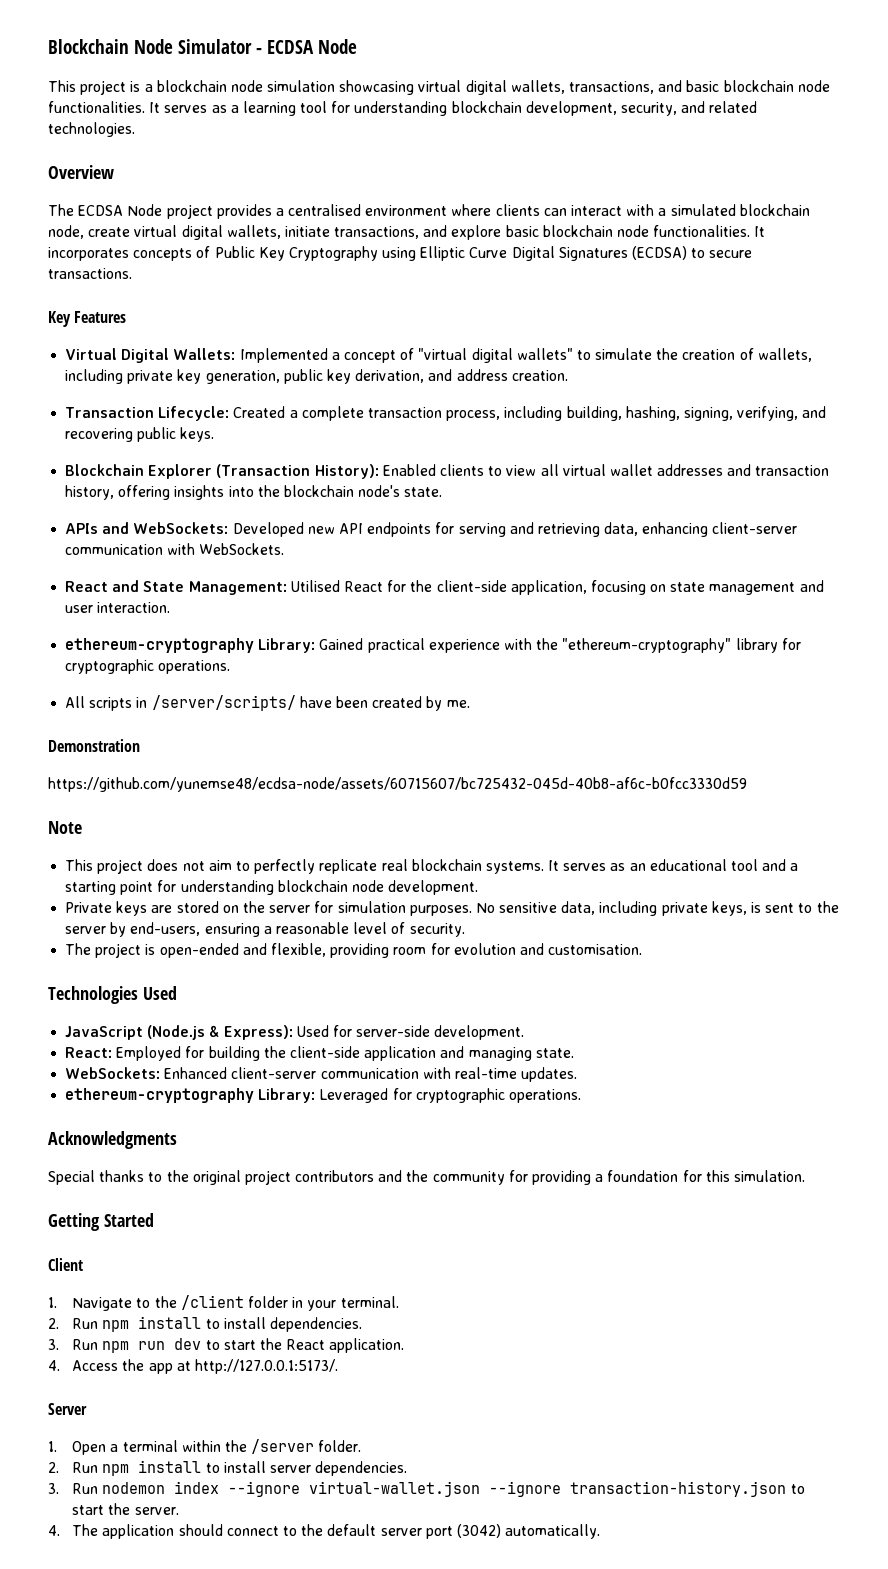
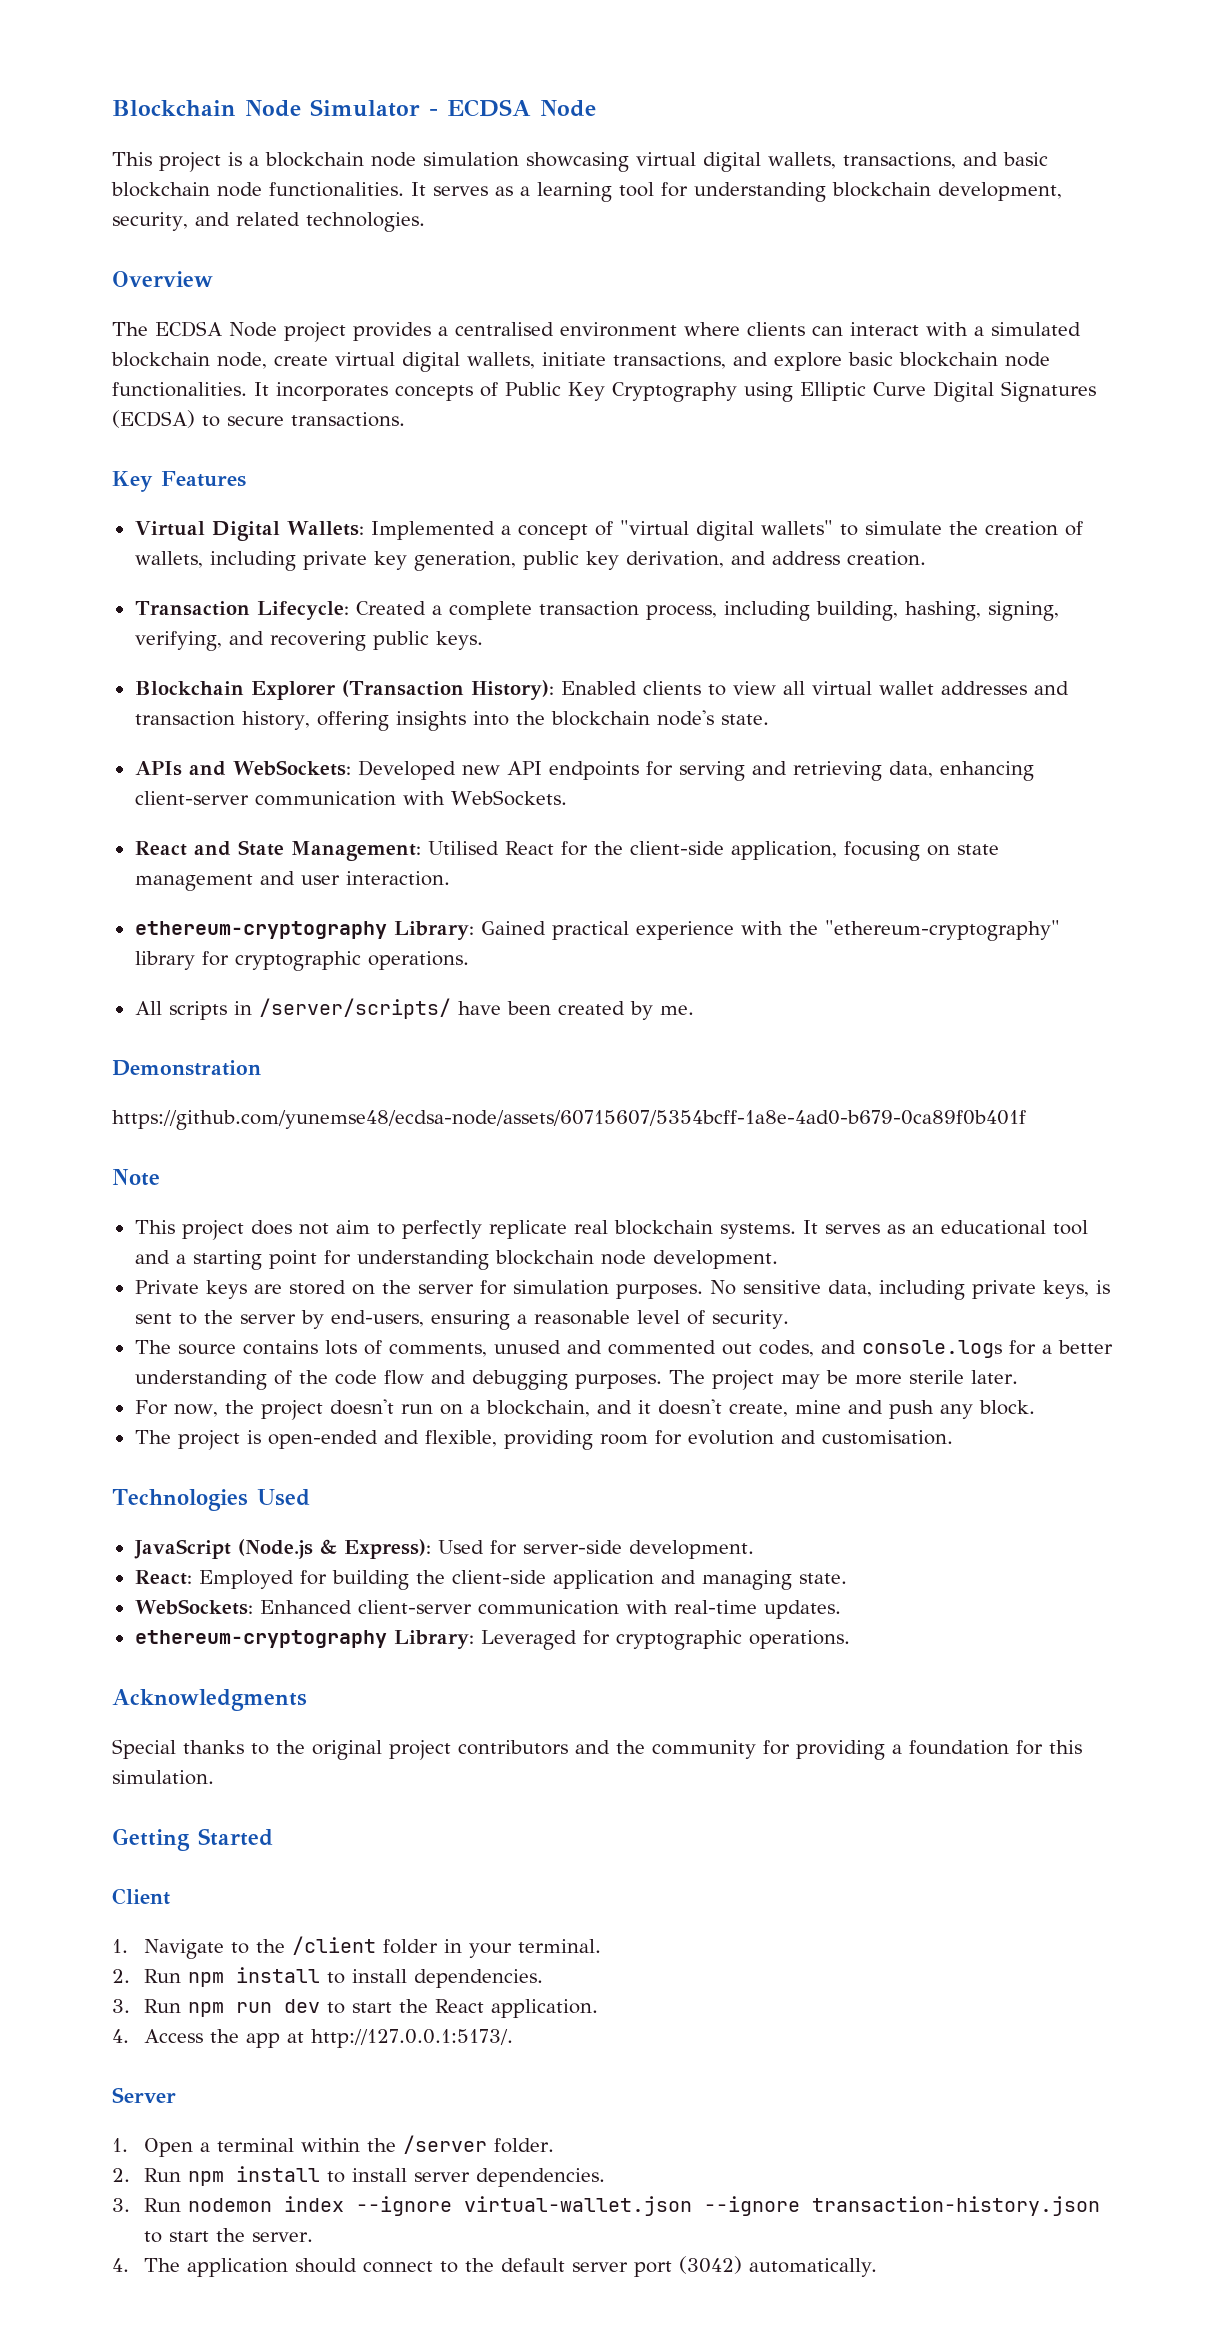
- https://github.com/yunemse48/ecdsa-node/assets/60715607/bc725432-045d-40b8-af6c-b0fcc3330d59
+ https://github.com/yunemse48/ecdsa-node/assets/60715607/5354bcff-1a8e-4ad0-b679-0ca89f0b401f
+ The source contains lots of comments, unused and commented out codes, and console.logs for a better understanding of the code flow and debugging purposes. The project may be more sterile later.
+ For now, the project doesn't run on a blockchain, and it doesn't create, mine and push any block.

